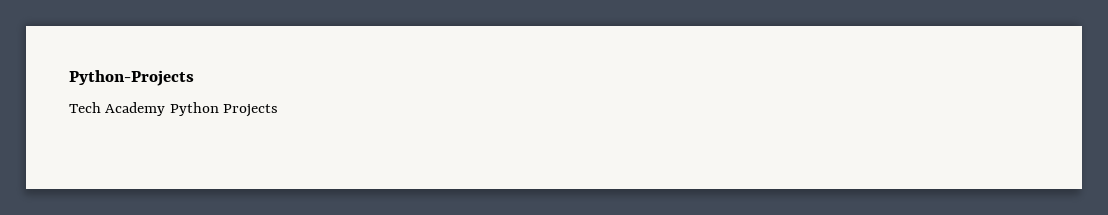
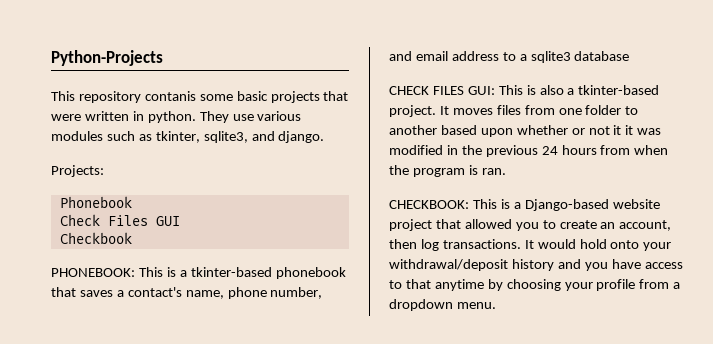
- Tech Academy Python Projects
+ This repository contanis some basic projects that were written in python. They use various modules such as tkinter, sqlite3, and django.
+ Projects:
+ Phonebook
+ Check Files GUI
+ Checkbook
+ PHONEBOOK: This is a tkinter-based phonebook that saves a contact's name, phone number, and email address to a sqlite3 database
+ CHECK FILES GUI: This is also a tkinter-based project. It moves files from one folder to another based upon whether or not it it was modified in the previous 24 hours from when the program is ran.
+ CHECKBOOK: This is a Django-based website project that allowed you to create an account, then log transactions. It would hold onto your withdrawal/deposit history and you have access to that anytime by choosing your profile from a dropdown menu.

